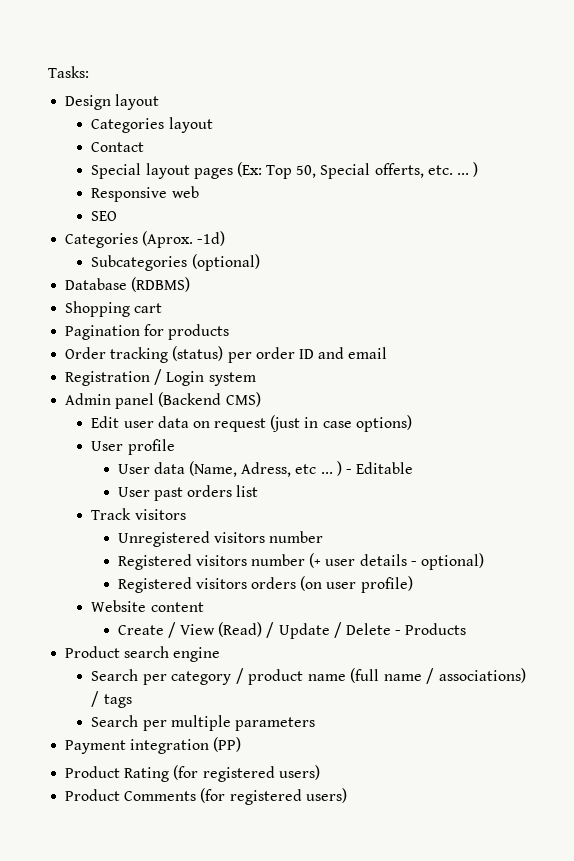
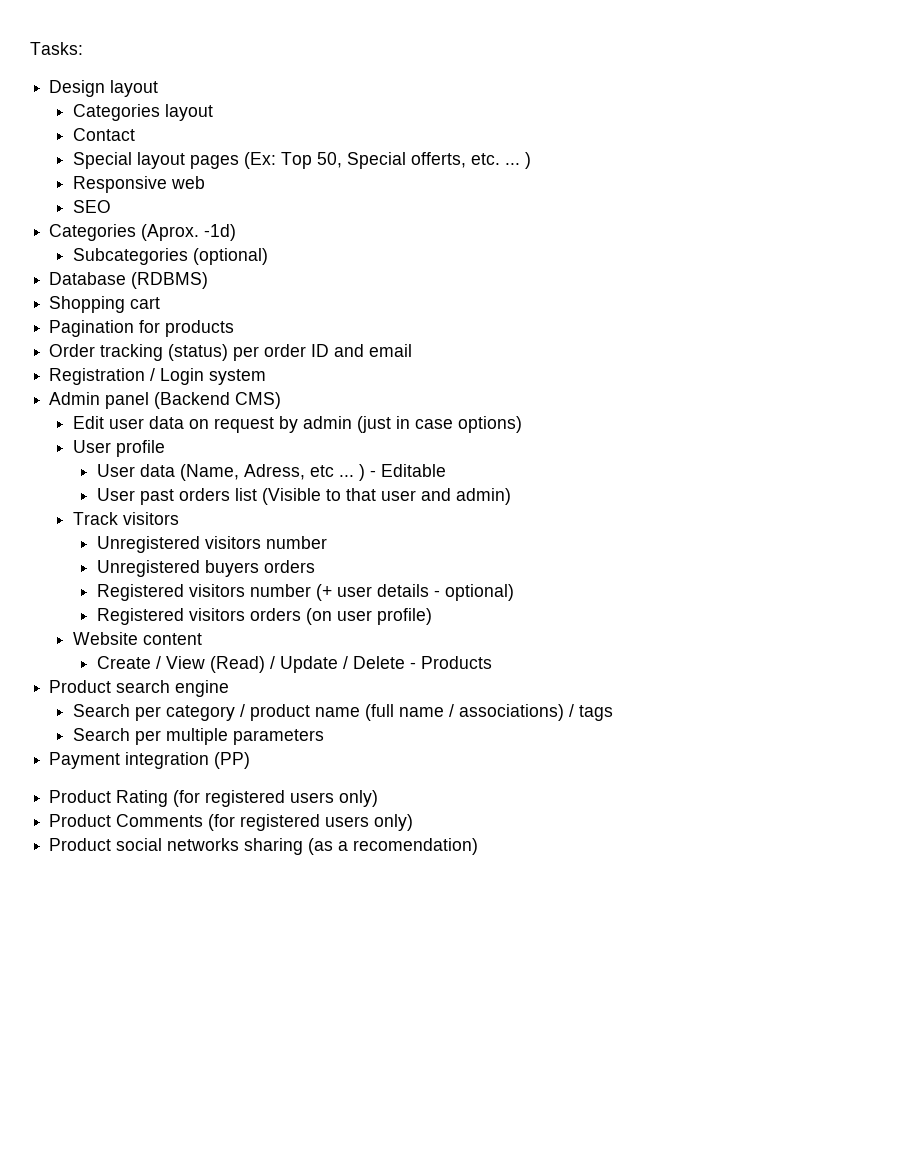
- Edit user data on request (just in case options)
+ Edit user data on request by admin (just in case options)
- User past orders list
+ User past orders list (Visible to that user and admin)
+ Unregistered buyers orders
- Product Rating (for registered users)
+ Product Rating (for registered users only)
- Product Comments (for registered users)
+ Product Comments (for registered users only)
+ Product social networks sharing (as a recomendation)

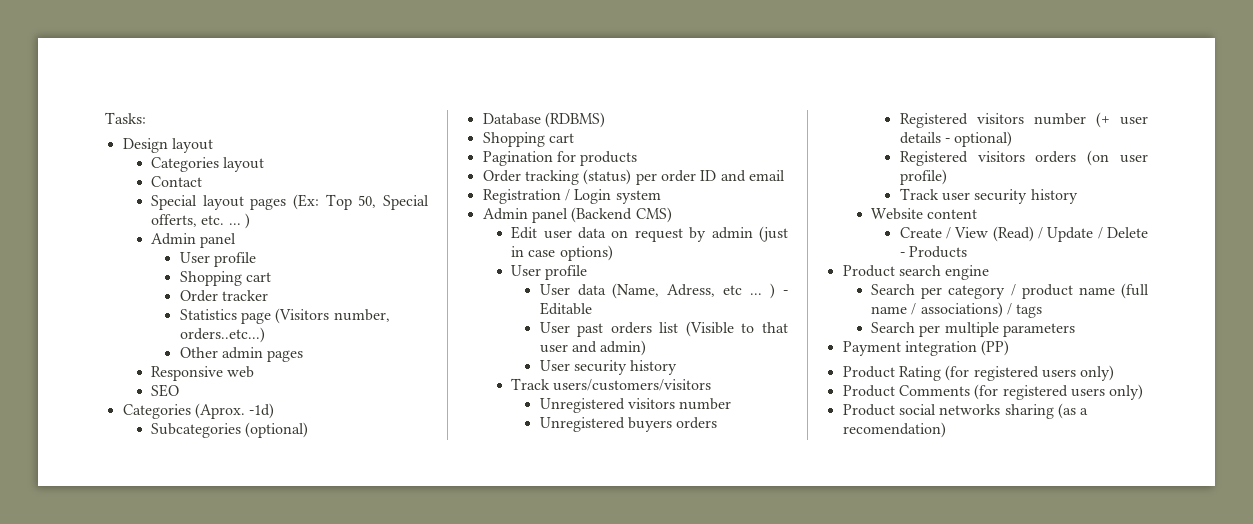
  Special layout pages (Ex: Top 50, Special offerts, etc. ... )
+ Admin panel
+ User profile
+ Shopping cart
+ Order tracker
+ Statistics page (Visitors number, orders..etc...)
+ Other admin pages
- Track visitors
+ User security history
+ Track users/customers/visitors
+ Track user security history

